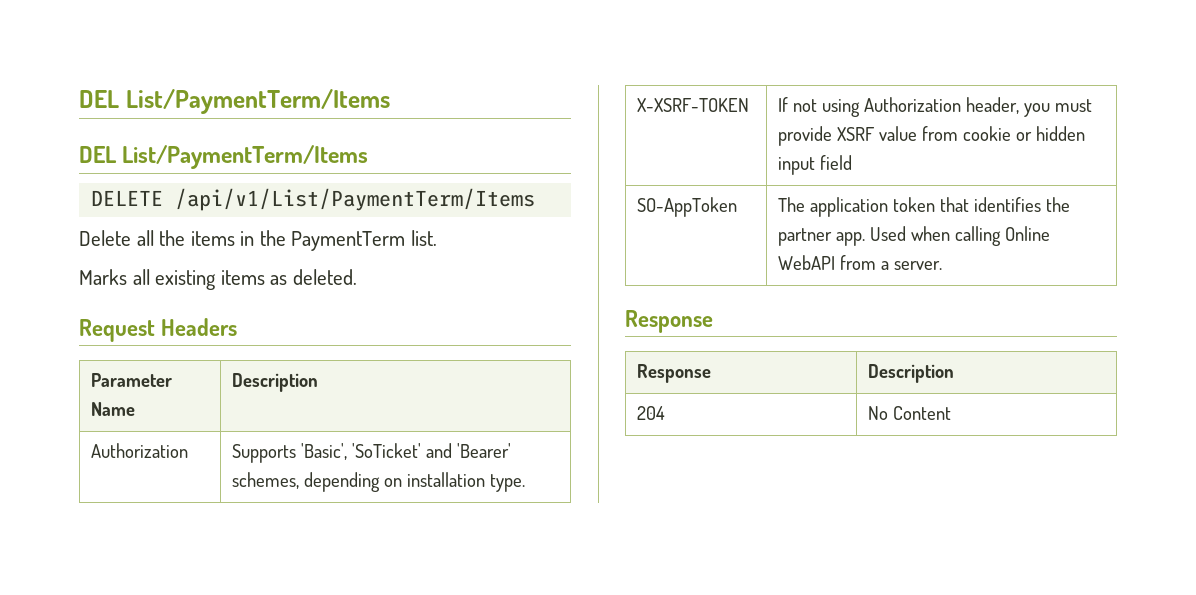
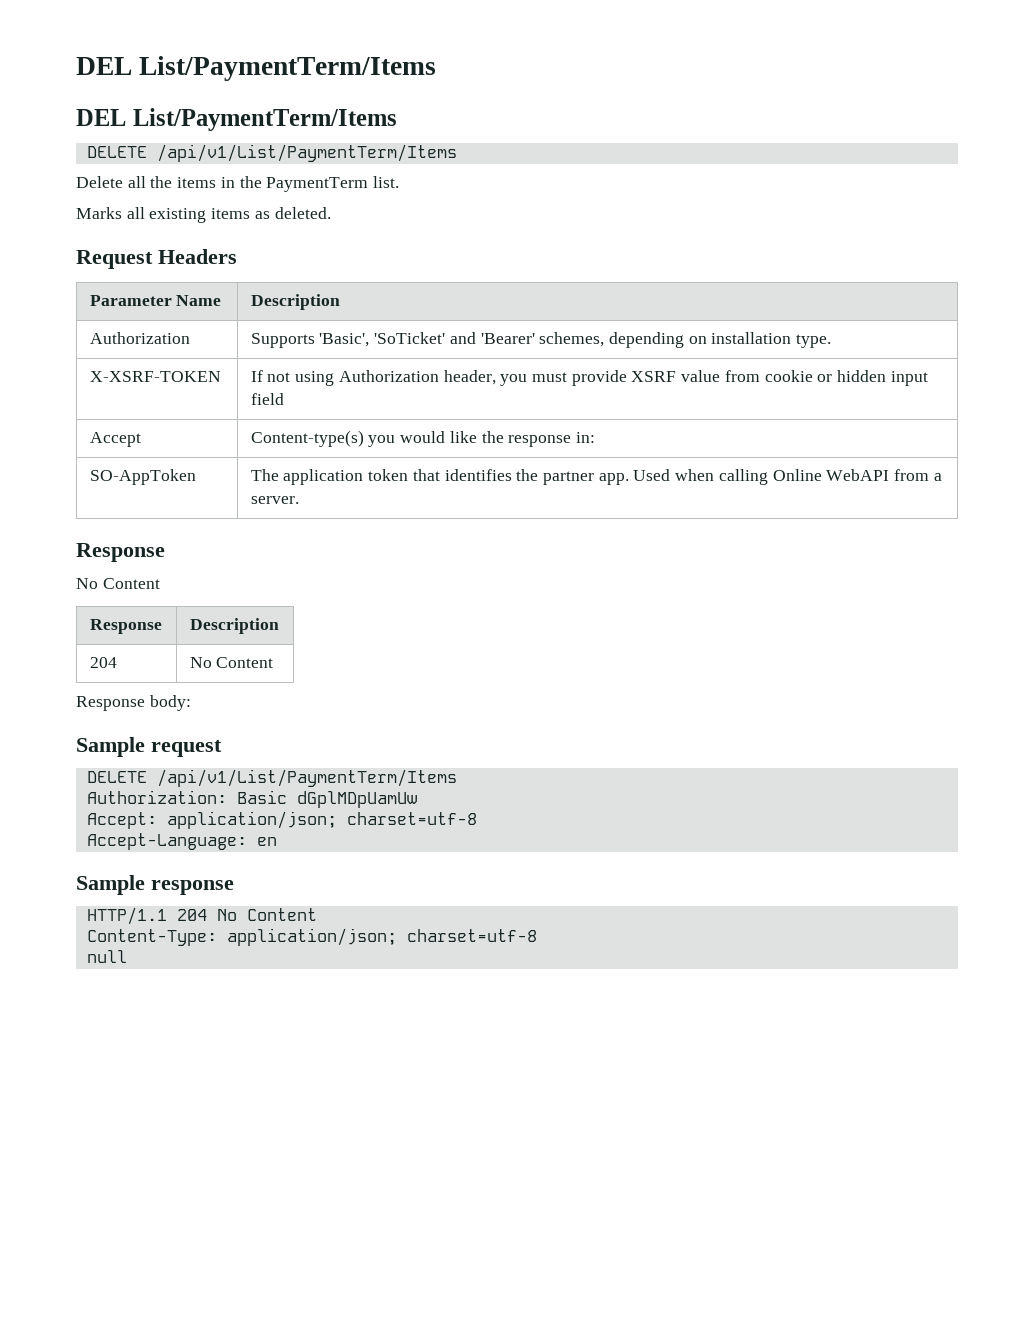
+ Accept | Content-type(s) you would like the response in:
  SO-AppToken | The application token that identifies the partner app. Used when calling Online WebAPI from a server.
  Response
+ No Content
+ Response body:
+ Sample request
+ DELETE /api/v1/List/PaymentTerm/Items
+ Authorization: Basic dGplMDpUamUw
+ Accept: application/json; charset=utf-8
+ Accept-Language: en
+ Sample response
+ HTTP/1.1 204 No Content
+ Content-Type: application/json; charset=utf-8
+ null

